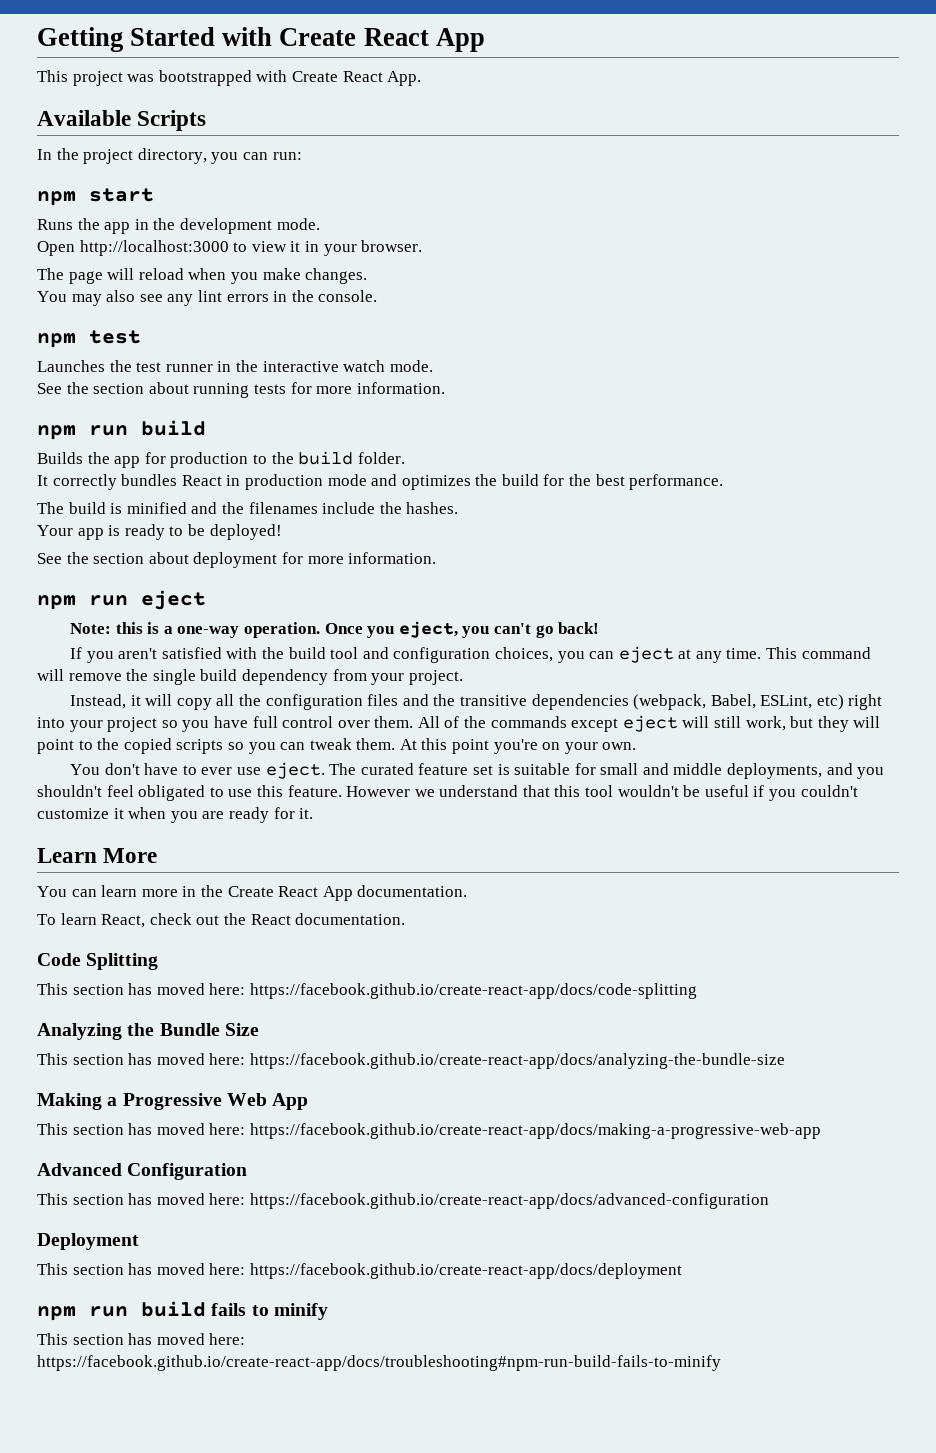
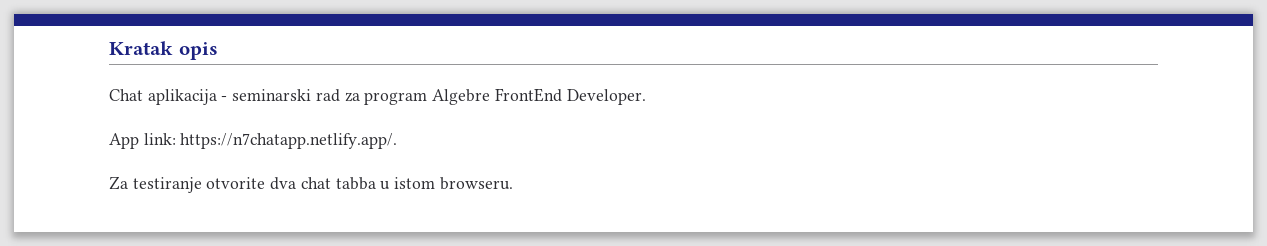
- Getting Started with Create React App
- This project was bootstrapped with Create React App.
- Available Scripts
- In the project directory, you can run:
- npm start
- Runs the app in the development mode.
- Open http://localhost:3000 to view it in your browser.
- The page will reload when you make changes.
- You may also see any lint errors in the console.
- npm test
- Launches the test runner in the interactive watch mode.
- See the section about running tests for more information.
- npm run build
- Builds the app for production to the build folder.
- It correctly bundles React in production mode and optimizes the build for the best performance.
- The build is minified and the filenames include the hashes.
- Your app is ready to be deployed!
- See the section about deployment for more information.
- npm run eject
- Note: this is a one-way operation. Once you eject, you can't go back!
- If you aren't satisfied with the build tool and configuration choices, you can eject at any time. This command will remove the single build dependency from your project.
- Instead, it will copy all the configuration files and the transitive dependencies (webpack, Babel, ESLint, etc) right into your project so you have full control over them. All of the commands except eject will still work, but they will point to the copied scripts so you can tweak them. At this point you're on your own.
- You don't have to ever use eject. The curated feature set is suitable for small and middle deployments, and you shouldn't feel obligated to use this feature. However we understand that this tool wouldn't be useful if you couldn't customize it when you are ready for it.
- Learn More
- You can learn more in the Create React App documentation.
- To learn React, check out the React documentation.
- Code Splitting
- This section has moved here: https://facebook.github.io/create-react-app/docs/code-splitting
- Analyzing the Bundle Size
- This section has moved here: https://facebook.github.io/create-react-app/docs/analyzing-the-bundle-size
- Making a Progressive Web App
- This section has moved here: https://facebook.github.io/create-react-app/docs/making-a-progressive-web-app
- Advanced Configuration
- This section has moved here: https://facebook.github.io/create-react-app/docs/advanced-configuration
- Deployment
- This section has moved here: https://facebook.github.io/create-react-app/docs/deployment
- npm run build fails to minify
- This section has moved here: https://facebook.github.io/create-react-app/docs/troubleshooting#npm-run-build-fails-to-minify
+ Kratak opis
+ Chat aplikacija - seminarski rad za program Algebre FrontEnd Developer.
+ App link: https://n7chatapp.netlify.app/.
+ Za testiranje otvorite dva chat tabba u istom browseru.

